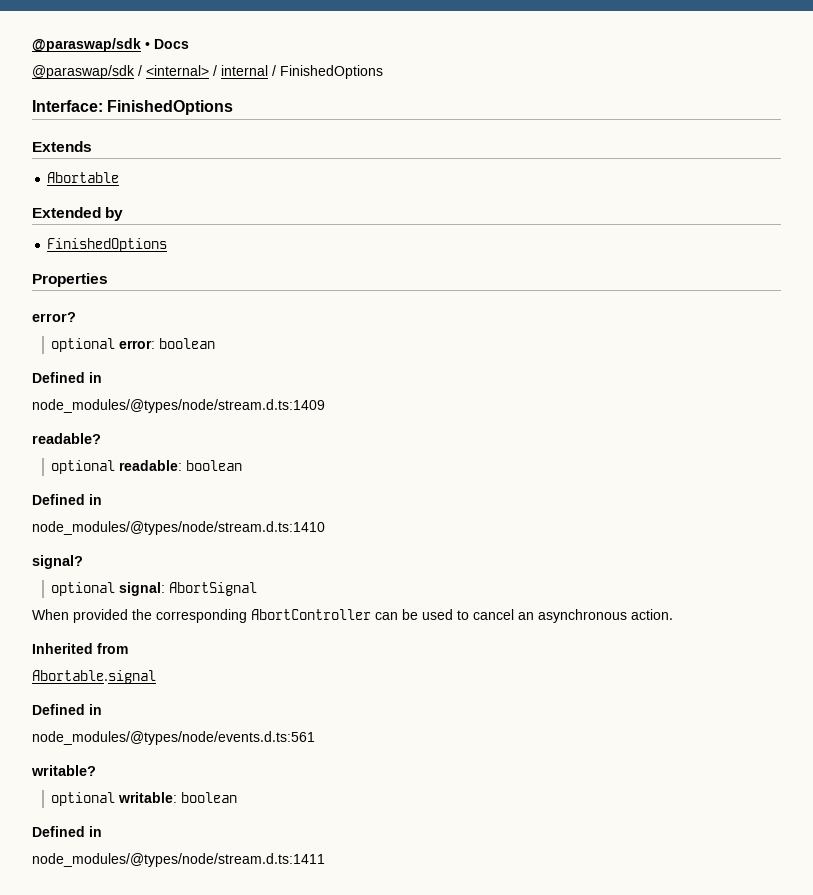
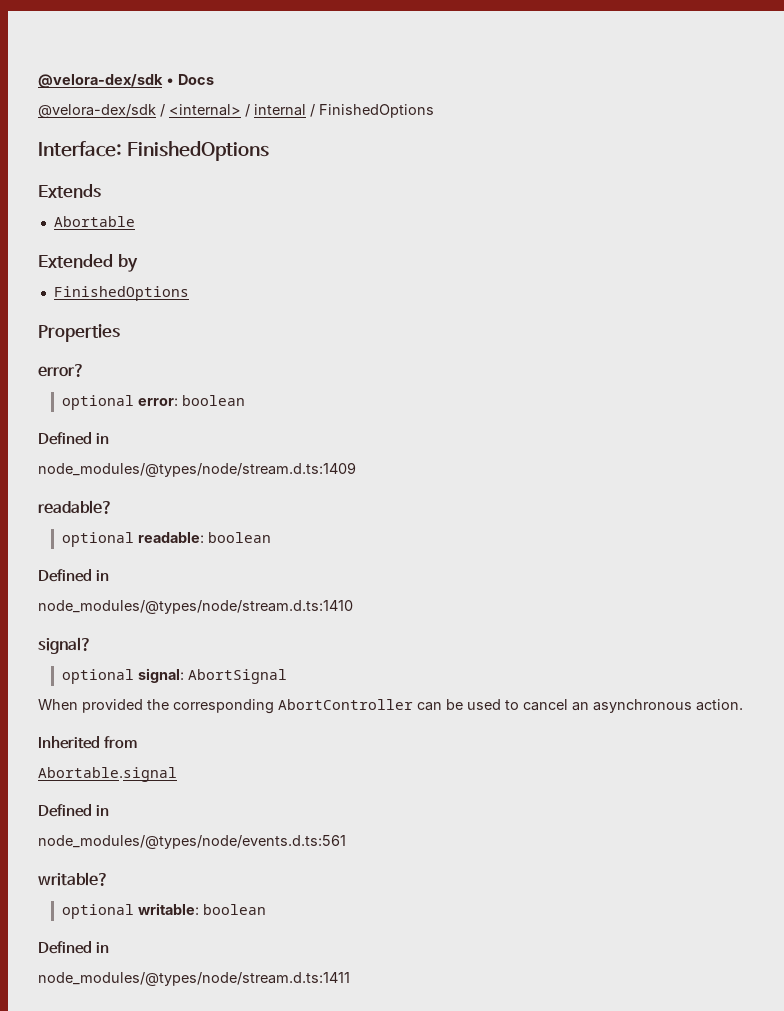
- @paraswap/sdk • Docs
+ @velora-dex/sdk • Docs
- @paraswap/sdk / <internal> / internal / FinishedOptions
+ @velora-dex/sdk / <internal> / internal / FinishedOptions

